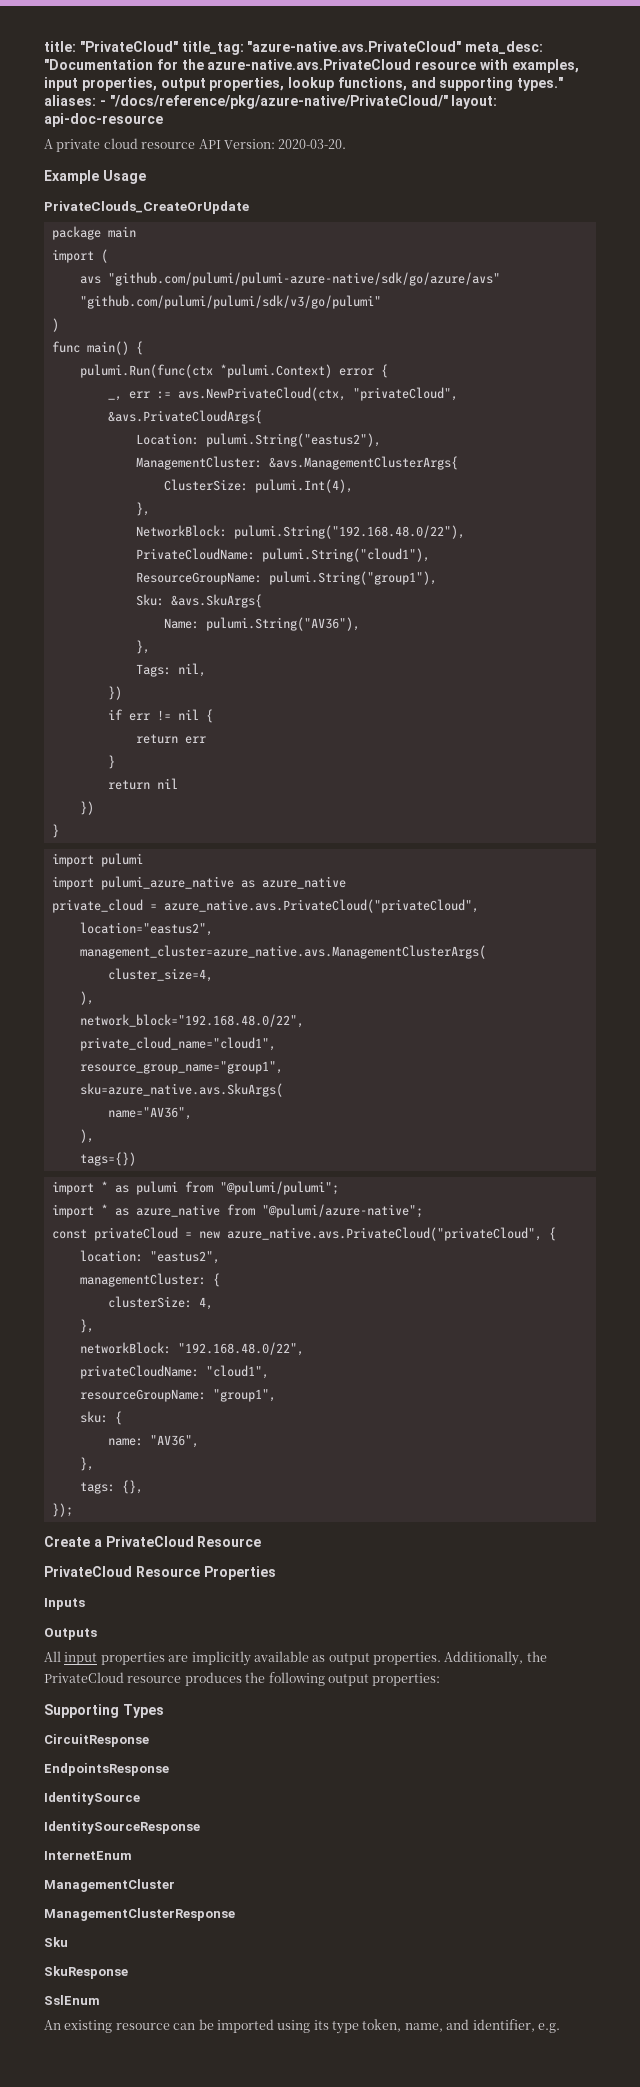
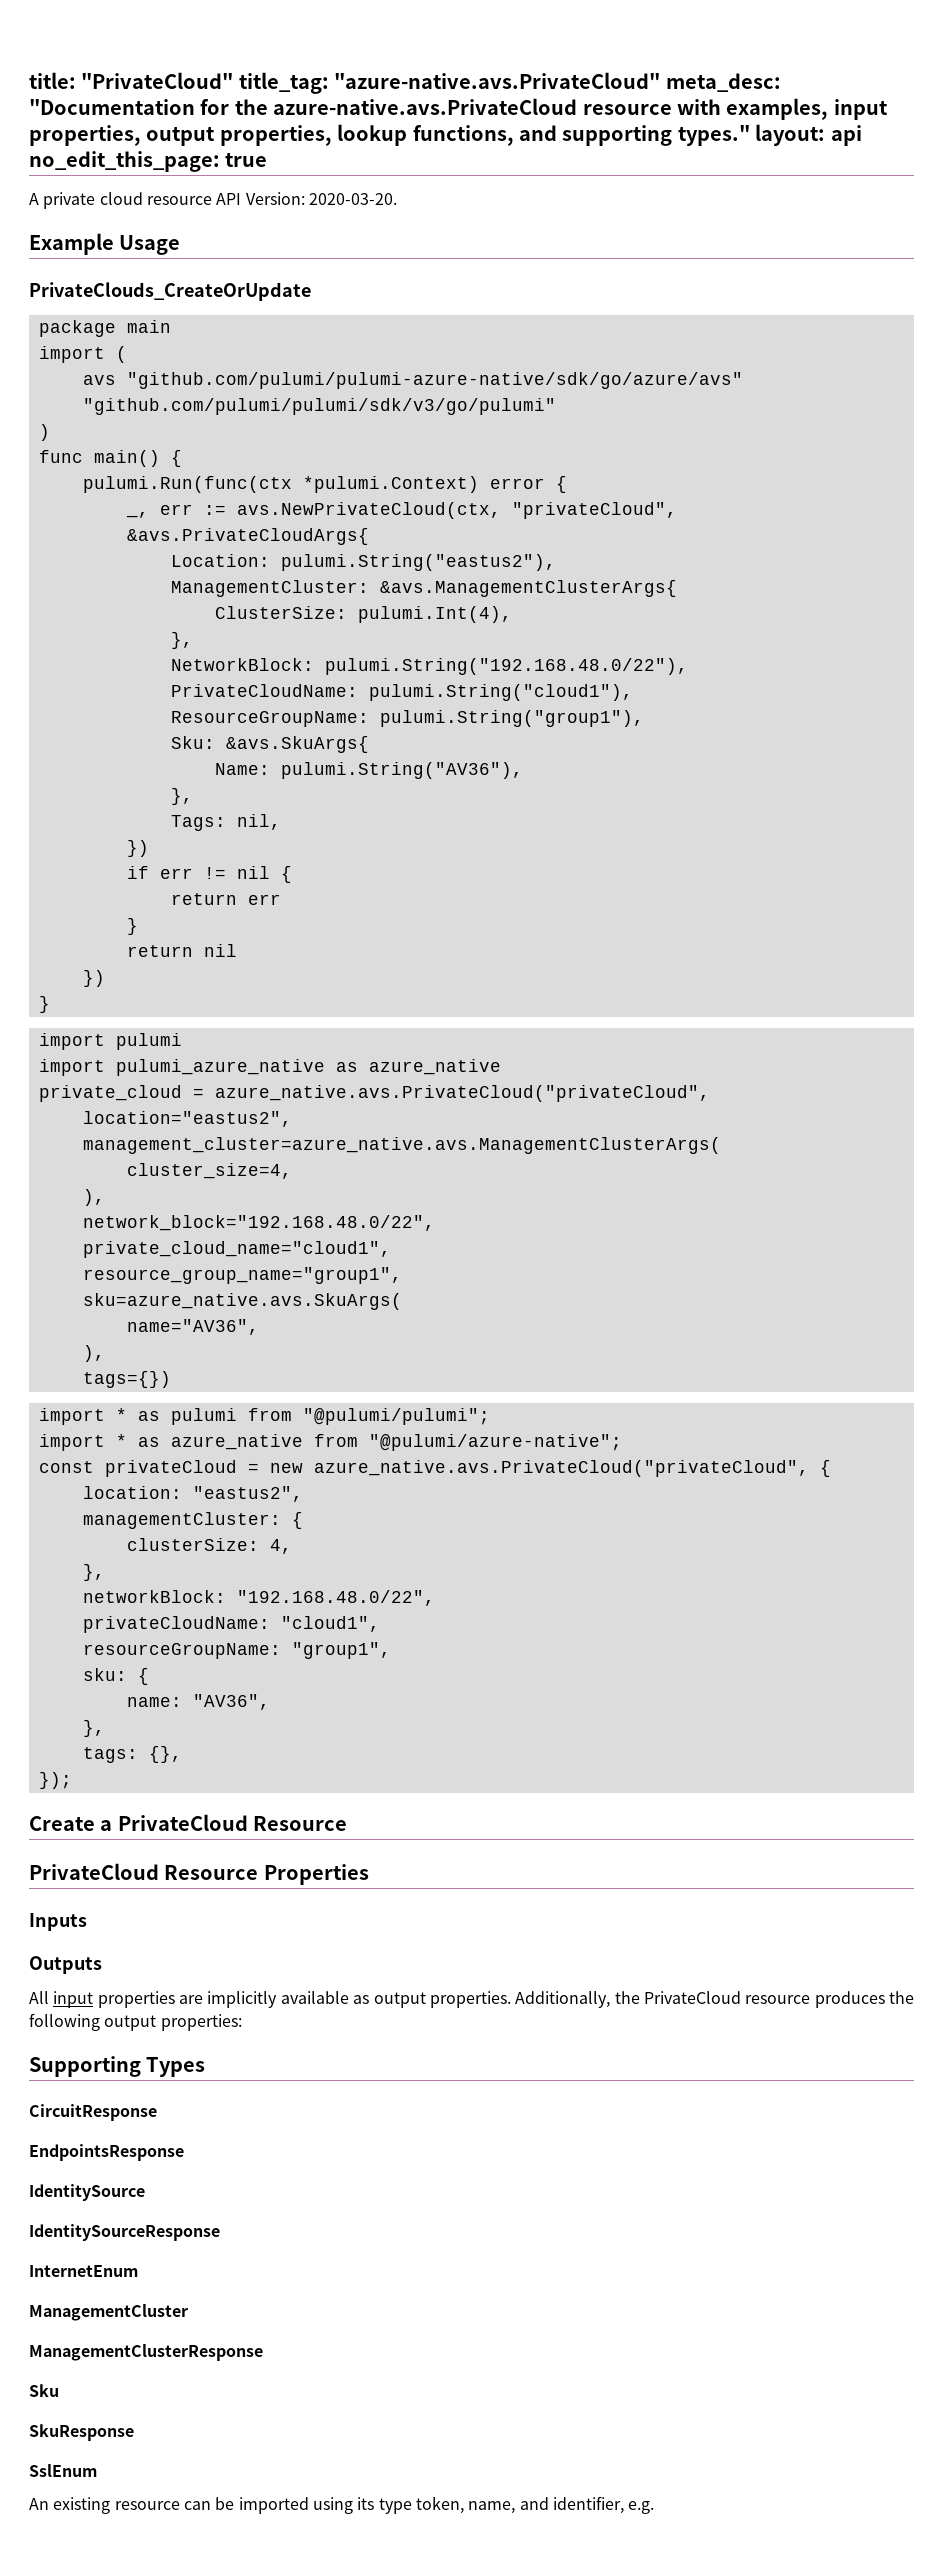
- title: "PrivateCloud" title_tag: "azure-native.avs.PrivateCloud" meta_desc: "Documentation for the azure-native.avs.PrivateCloud resource with examples, input properties, output properties, lookup functions, and supporting types." aliases: - "/docs/reference/pkg/azure-native/PrivateCloud/" layout: api-doc-resource
+ title: "PrivateCloud" title_tag: "azure-native.avs.PrivateCloud" meta_desc: "Documentation for the azure-native.avs.PrivateCloud resource with examples, input properties, output properties, lookup functions, and supporting types." layout: api no_edit_this_page: true

